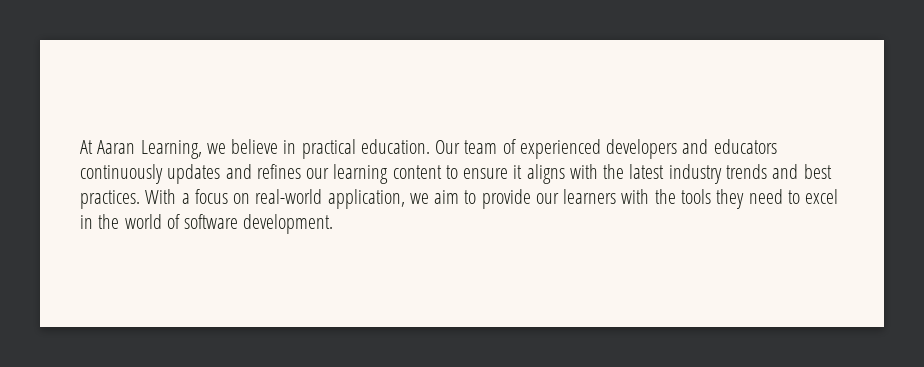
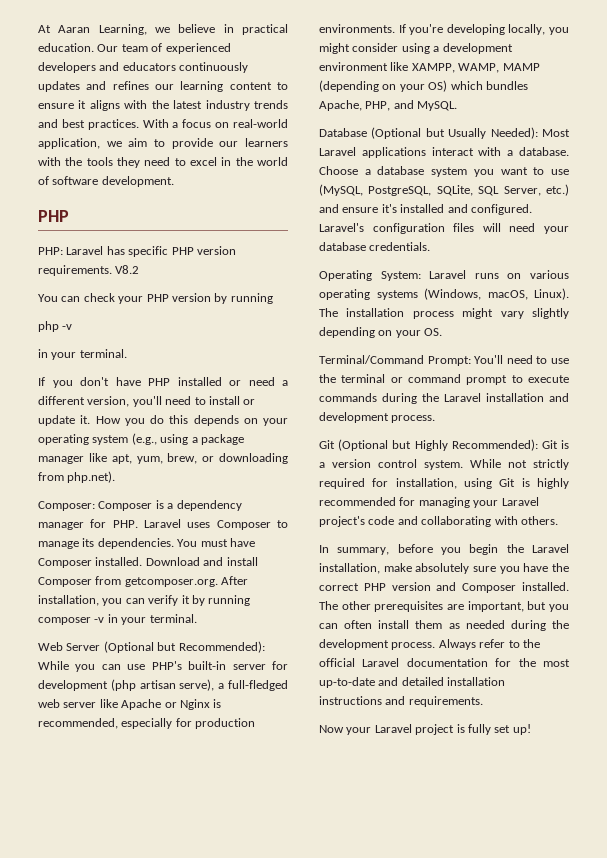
  With a focus on real-world application, we aim to provide our learners with the tools they need to excel in the world of software development.
+ PHP
+ PHP: Laravel has specific PHP version requirements. V8.2
+ You can check your PHP version by running
+ php -v
+ in your terminal.
+ If you don't have PHP installed or need a different version, you'll need to install or update it. How you do this depends on your operating system (e.g., using a package manager like apt, yum, brew, or downloading from php.net).
+ Composer: Composer is a dependency manager for PHP. Laravel uses Composer to manage its dependencies. You must have Composer installed. Download and install Composer from getcomposer.org. After installation, you can verify it by running composer -v in your terminal.
+ Web Server (Optional but Recommended): While you can use PHP's built-in server for development (php artisan serve), a full-fledged web server like Apache or Nginx is recommended, especially for production environments. If you're developing locally, you might consider using a development environment like XAMPP, WAMP, MAMP (depending on your OS) which bundles Apache, PHP, and MySQL.
+ Database (Optional but Usually Needed): Most Laravel applications interact with a database. Choose a database system you want to use (MySQL, PostgreSQL, SQLite, SQL Server, etc.) and ensure it's installed and configured. Laravel's configuration files will need your database credentials.
+ Operating System: Laravel runs on various operating systems (Windows, macOS, Linux). The installation process might vary slightly depending on your OS.
+ Terminal/Command Prompt: You'll need to use the terminal or command prompt to execute commands during the Laravel installation and development process.
+ Git (Optional but Highly Recommended): Git is a version control system. While not strictly required for installation, using Git is highly recommended for managing your Laravel project's code and collaborating with others.
+ In summary, before you begin the Laravel installation, make absolutely sure you have the correct PHP version and Composer installed. The other prerequisites are important, but you can often install them as needed during the development process. Always refer to the official Laravel documentation for the most up-to-date and detailed installation instructions and requirements.
+ Now your Laravel project is fully set up!

